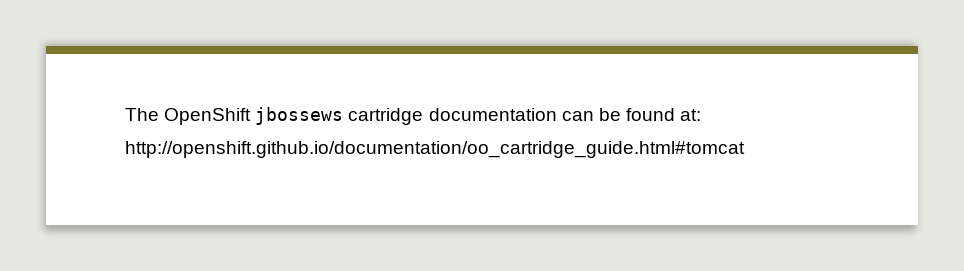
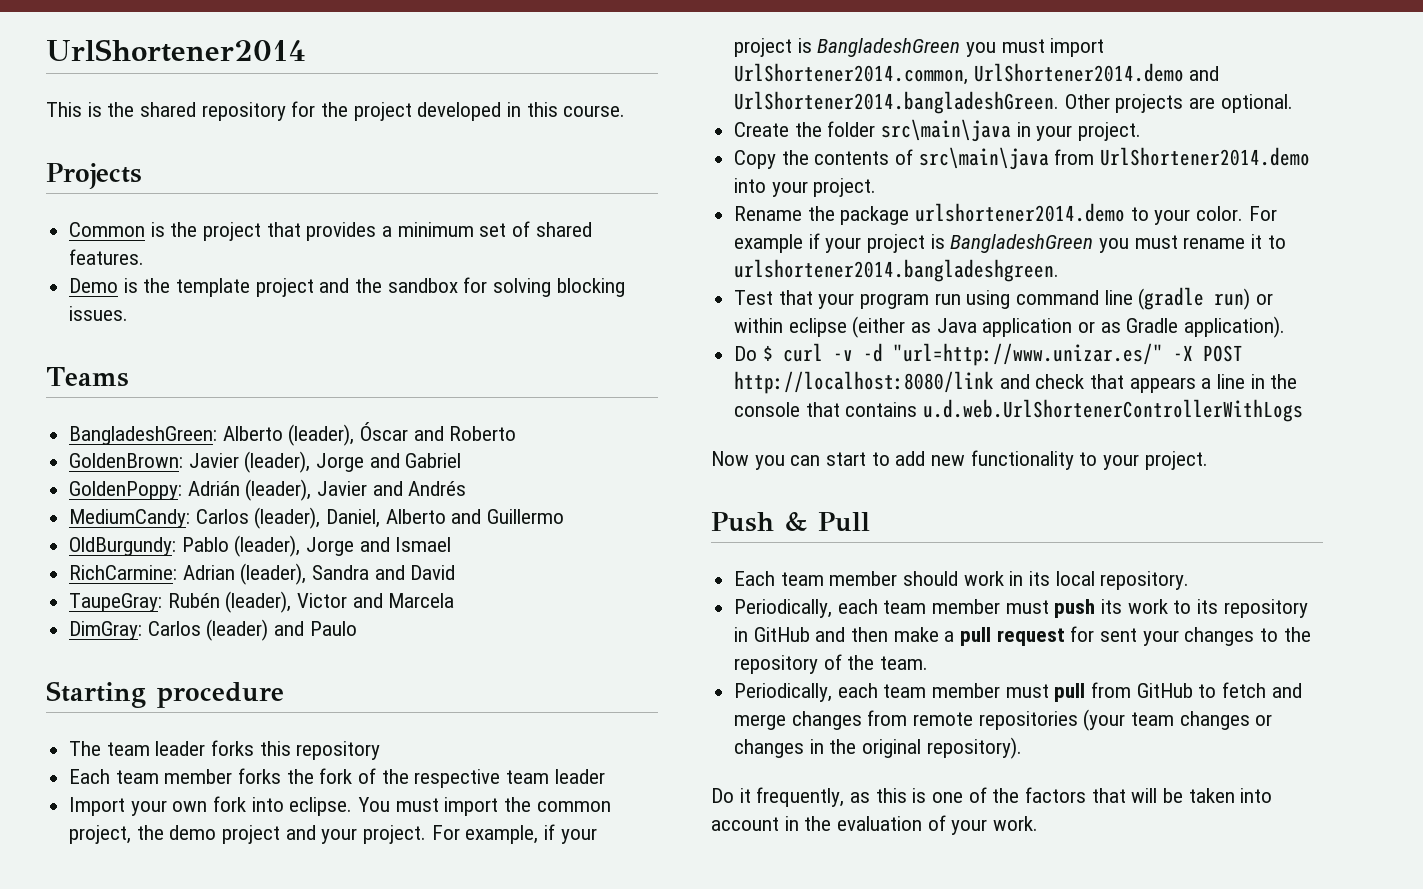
- The OpenShift jbossews cartridge documentation can be found at:
- http://openshift.github.io/documentation/oo_cartridge_guide.html#tomcat
+ UrlShortener2014
+ This is the shared repository for the project developed in this course.
+ Projects
+ Common is the project that provides a minimum set of shared features.
+ Demo is the template project and the sandbox for solving blocking issues.
+ Teams
+ BangladeshGreen: Alberto (leader), Óscar and Roberto
+ GoldenBrown: Javier (leader), Jorge and Gabriel
+ GoldenPoppy: Adrián (leader), Javier and Andrés
+ MediumCandy: Carlos (leader), Daniel, Alberto and Guillermo
+ OldBurgundy: Pablo (leader), Jorge and Ismael
+ RichCarmine: Adrian (leader), Sandra and David
+ TaupeGray: Rubén (leader), Victor and Marcela
+ DimGray: Carlos (leader) and Paulo
+ Starting procedure
+ The team leader forks this repository
+ Each team member forks the fork of the respective team leader
+ Import your own fork into eclipse. You must import the common project, the demo project and your project. For example, if your project is BangladeshGreen you must import UrlShortener2014.common, UrlShortener2014.demo and UrlShortener2014.bangladeshGreen. Other projects are optional.
+ Create the folder src\main\java in your project.
+ Copy the contents of src\main\java from UrlShortener2014.demo into your project.
+ Rename the package urlshortener2014.demo to your color. For example if your project is BangladeshGreen you must rename it to urlshortener2014.bangladeshgreen.
+ Test that your program run using command line (gradle run) or within eclipse (either as Java application or as Gradle application).
+ Do $ curl -v -d "url=http://www.unizar.es/" -X POST http://localhost:8080/link and check that appears a line in the console that contains u.d.web.UrlShortenerControllerWithLogs
+ Now you can start to add new functionality to your project.
+ Push & Pull
+ Each team member should work in its local repository.
+ Periodically, each team member must push its work to its repository in GitHub and then make a pull request for sent your changes to the repository of the team.
+ Periodically, each team member must pull from GitHub to fetch and merge changes from remote repositories (your team changes or changes in the original repository).
+ Do it frequently, as this is one of the factors that will be taken into account in the evaluation of your work.

